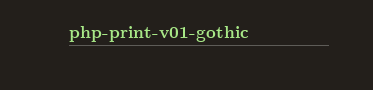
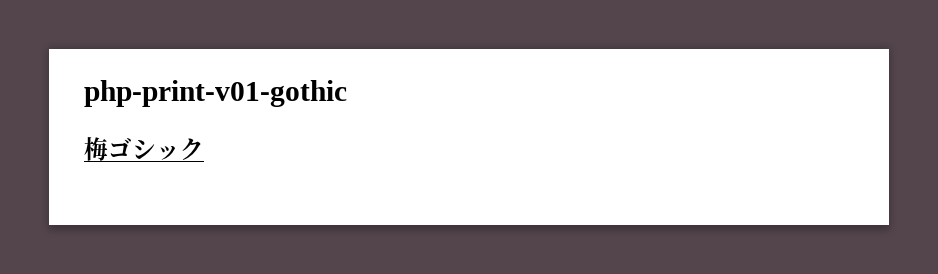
+ 梅ゴシック

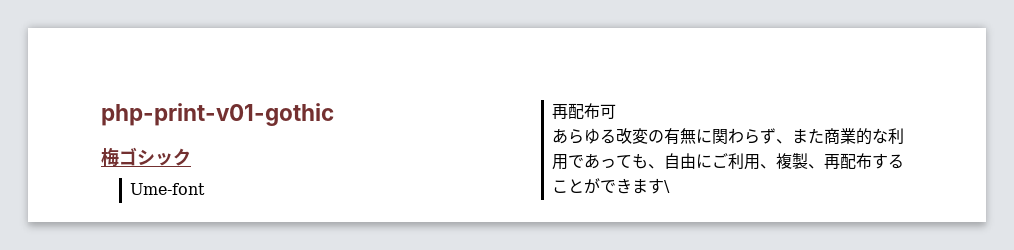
+ Ume-font
+ 再配布可
+ あらゆる改変の有無に関わらず、また商業的な利用であっても、自由にご利用、複製、再配布することができます\

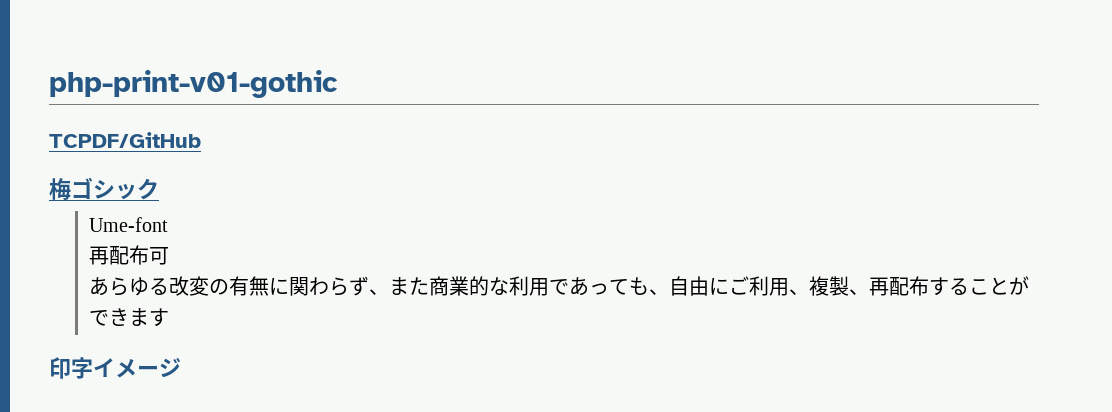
+ TCPDF/GitHub
- あらゆる改変の有無に関わらず、また商業的な利用であっても、自由にご利用、複製、再配布することができます\
+ あらゆる改変の有無に関わらず、また商業的な利用であっても、自由にご利用、複製、再配布することができます
+ 印字イメージ

